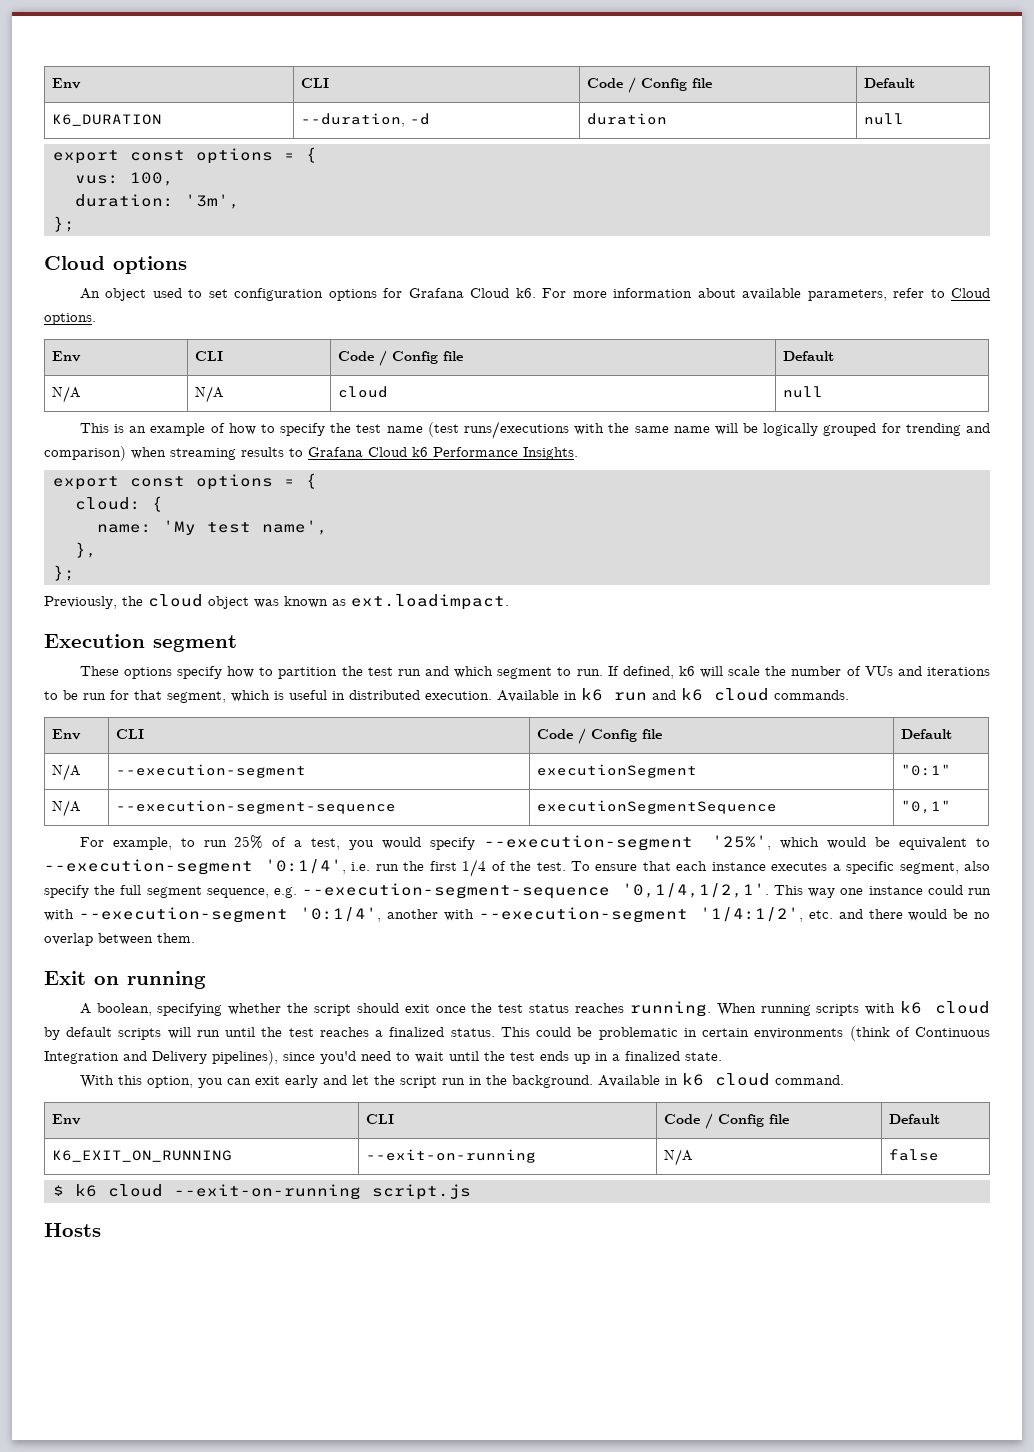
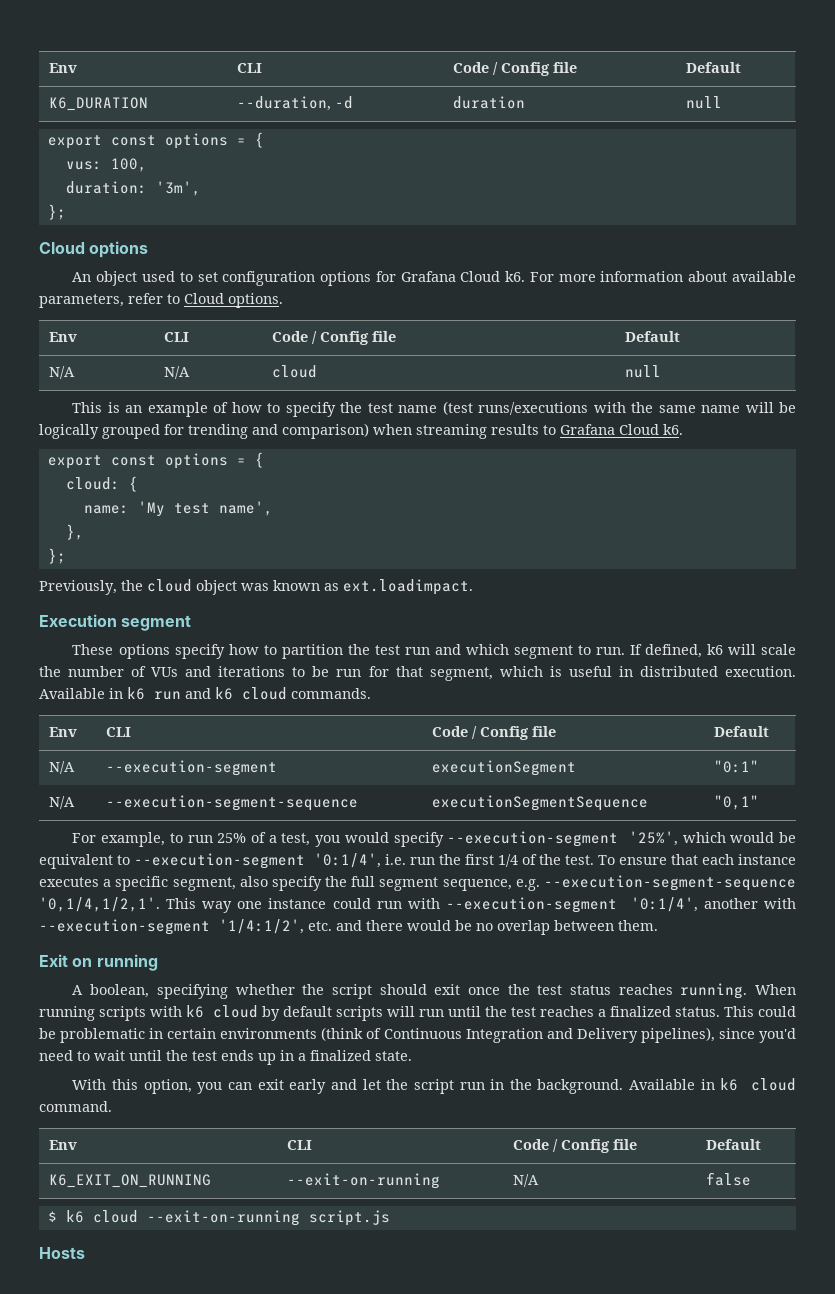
- This is an example of how to specify the test name (test runs/executions with the same name will be logically grouped for trending and comparison) when streaming results to Grafana Cloud k6 Performance Insights.
+ This is an example of how to specify the test name (test runs/executions with the same name will be logically grouped for trending and comparison) when streaming results to Grafana Cloud k6.

